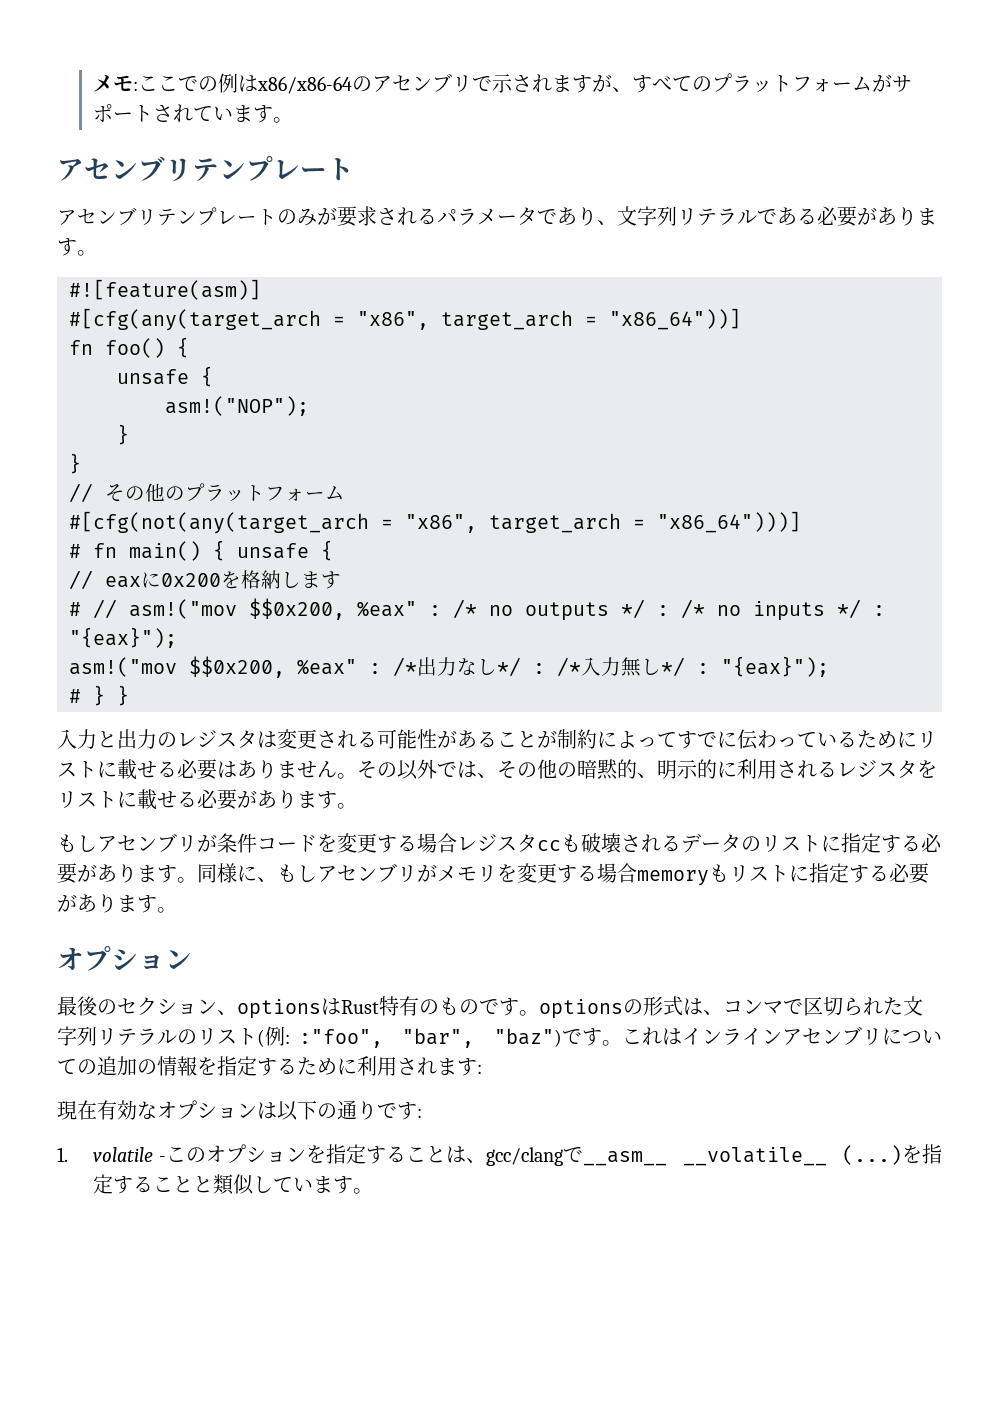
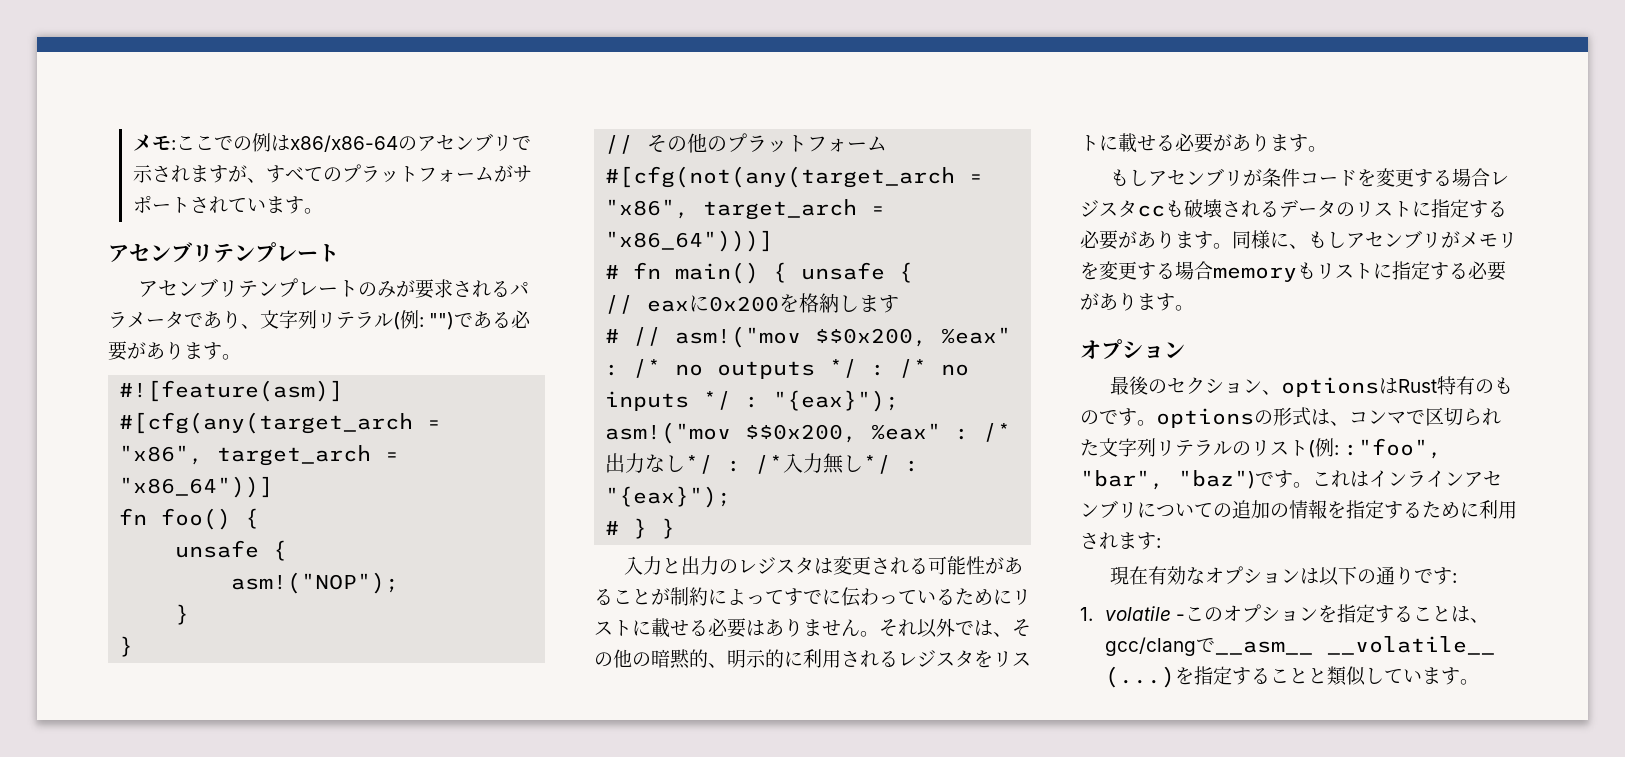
- アセンブリテンプレートのみが要求されるパラメータであり、文字列リテラルである必要があります。
+ アセンブリテンプレートのみが要求されるパラメータであり、文字列リテラル(例: "")である必要があります。
- その以外では、その他の暗黙的、明示的に利用されるレジスタをリストに載せる必要があります。
+ それ以外では、その他の暗黙的、明示的に利用されるレジスタをリストに載せる必要があります。

